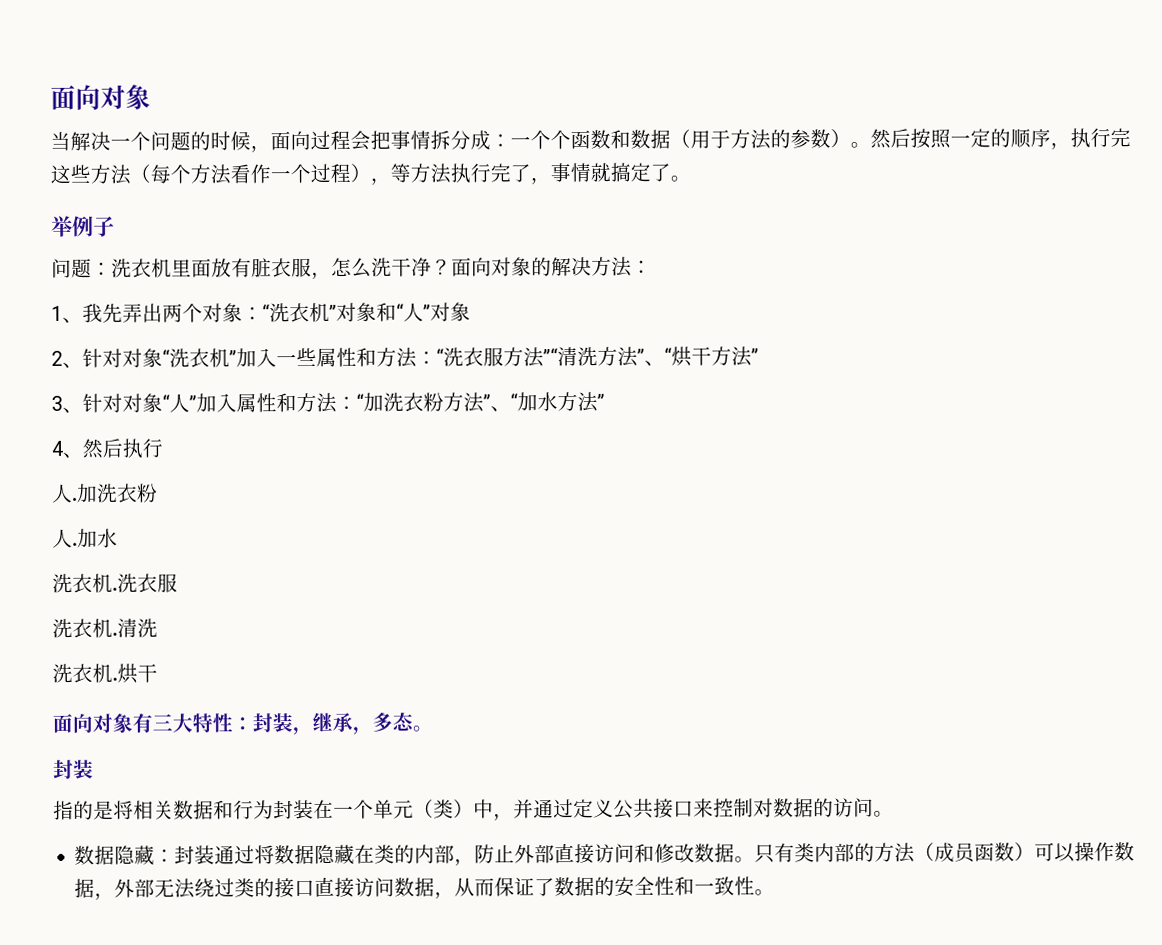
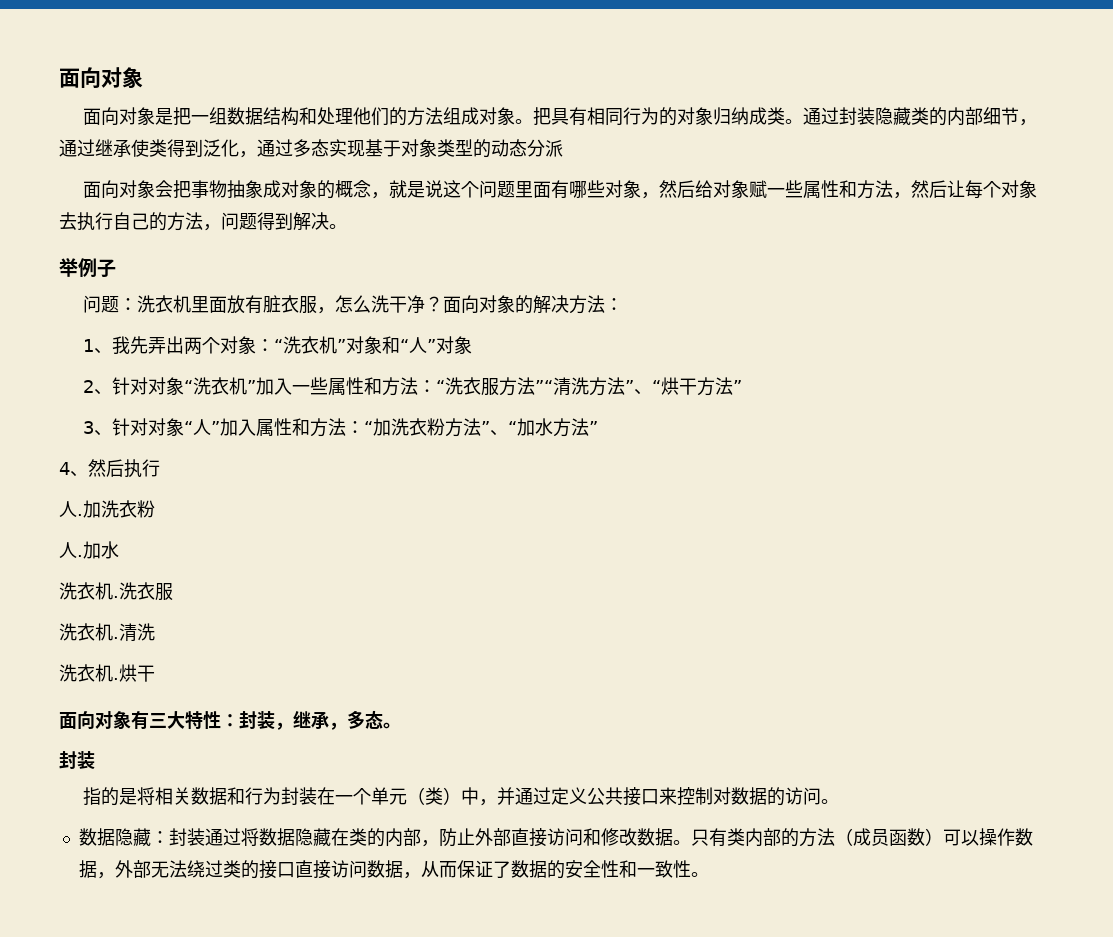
- 当解决一个问题的时候，面向过程会把事情拆分成：一个个函数和数据（用于方法的参数）。然后按照一定的顺序，执行完这些方法（每个方法看作一个过程），等方法执行完了，事情就搞定了。
+ 面向对象是把一组数据结构和处理他们的方法组成对象。把具有相同行为的对象归纳成类。通过封装隐藏类的内部细节，通过继承使类得到泛化，通过多态实现基于对象类型的动态分派
+ 面向对象会把事物抽象成对象的概念，就是说这个问题里面有哪些对象，然后给对象赋一些属性和方法，然后让每个对象去执行自己的方法，问题得到解决。

